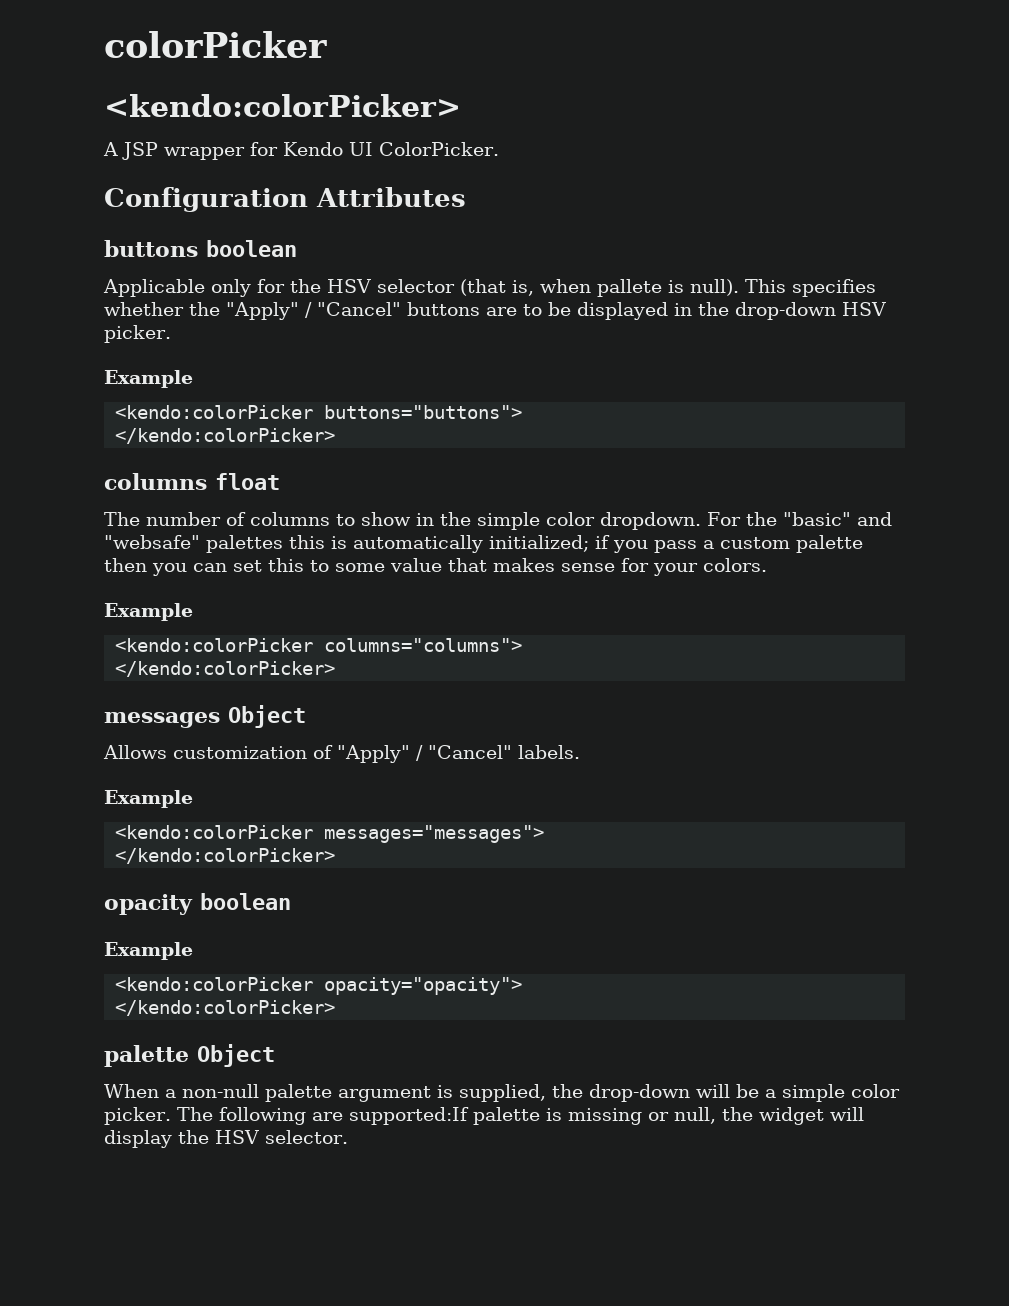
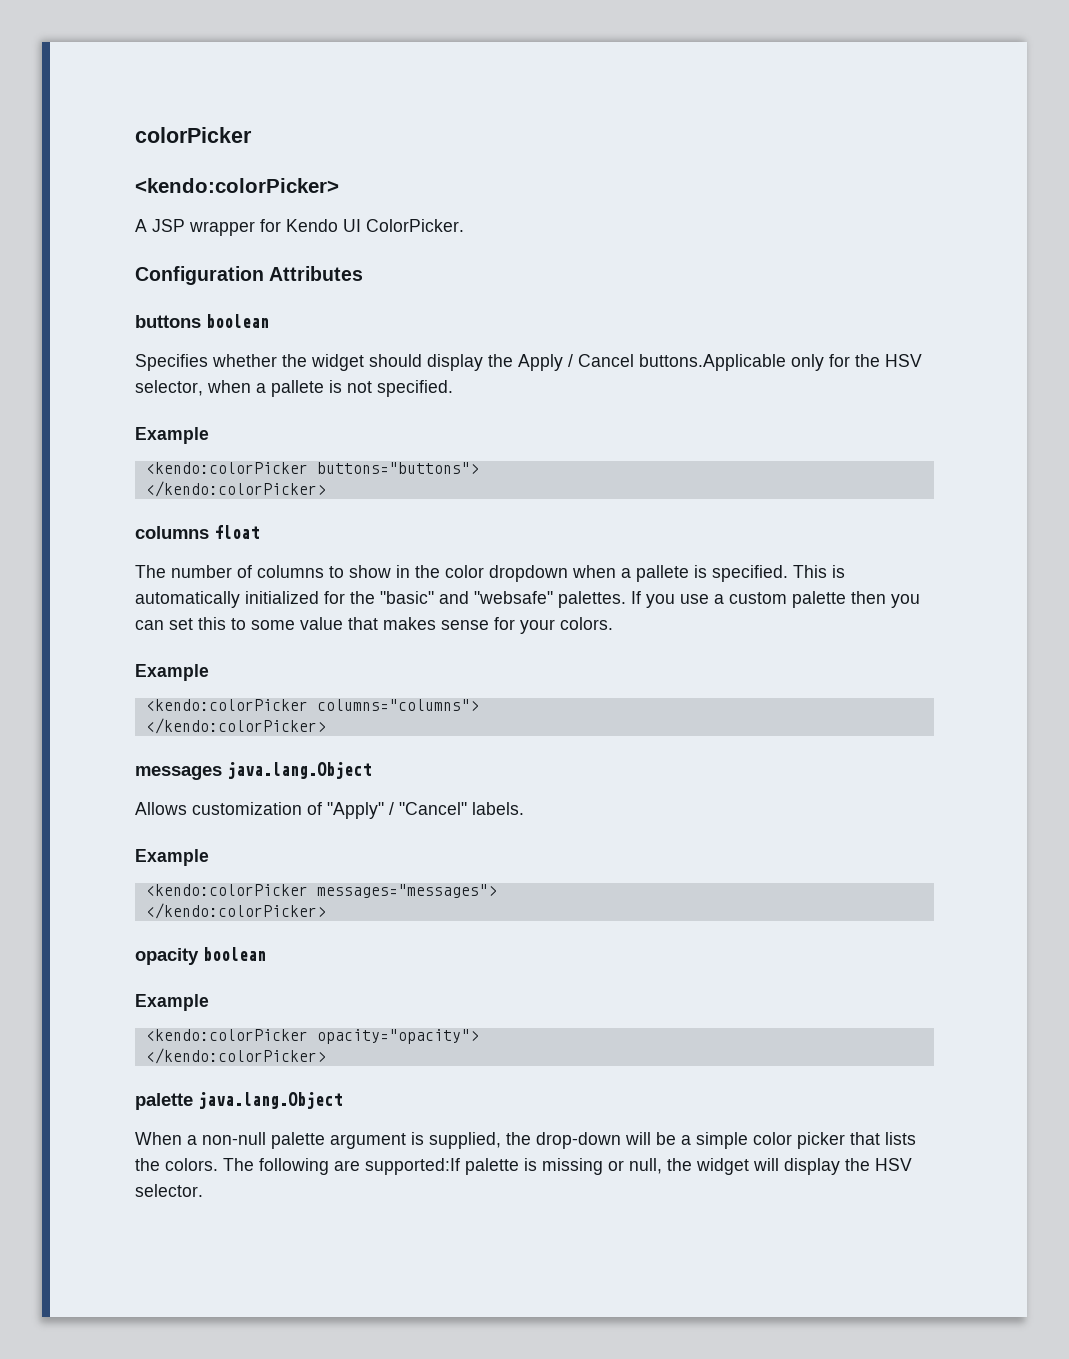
- Applicable only for the HSV selector (that is, when pallete is null). This specifies whether the "Apply" / "Cancel" buttons are to be displayed in the drop-down HSV picker.
+ Specifies whether the widget should display the Apply / Cancel buttons.Applicable only for the HSV selector, when a pallete is not specified.
- The number of columns to show in the simple color dropdown. For the "basic" and "websafe" palettes this is automatically initialized; if you pass a custom palette then you can set this to some value that makes sense for your colors.
+ The number of columns to show in the color dropdown when a pallete is specified. This is automatically initialized for the "basic" and "websafe" palettes. If you use a custom palette then you can set this to some value that makes sense for your colors.
- messages Object
+ messages java.lang.Object
- palette Object
+ palette java.lang.Object
- When a non-null palette argument is supplied, the drop-down will be a simple color picker.
+ When a non-null palette argument is supplied, the drop-down will be a simple color picker that lists the colors.

